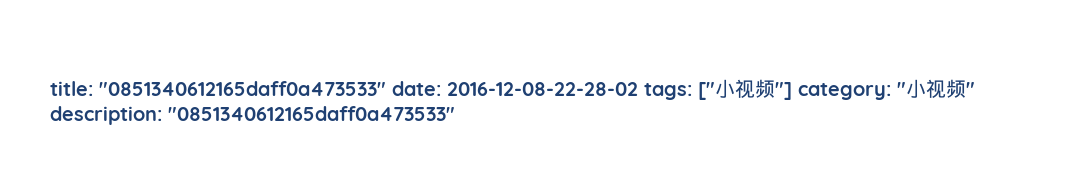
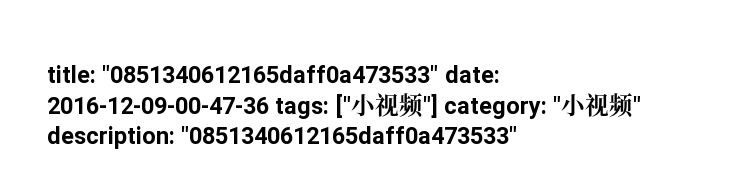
- title: "0851340612165daff0a473533" date: 2016-12-08-22-28-02 tags: ["小视频"] category: "小视频" description: "0851340612165daff0a473533"
+ title: "0851340612165daff0a473533" date: 2016-12-09-00-47-36 tags: ["小视频"] category: "小视频" description: "0851340612165daff0a473533"

